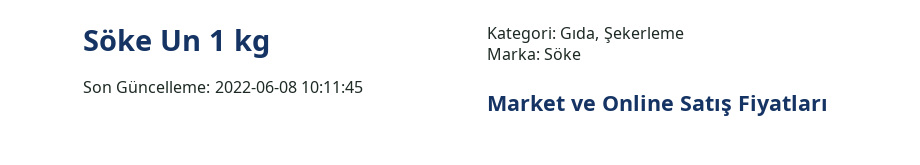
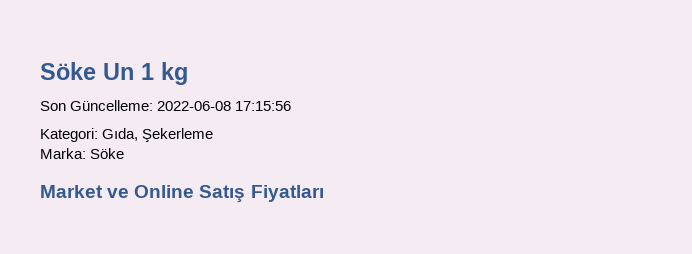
- Son Güncelleme: 2022-06-08 10:11:45
+ Son Güncelleme: 2022-06-08 17:15:56

